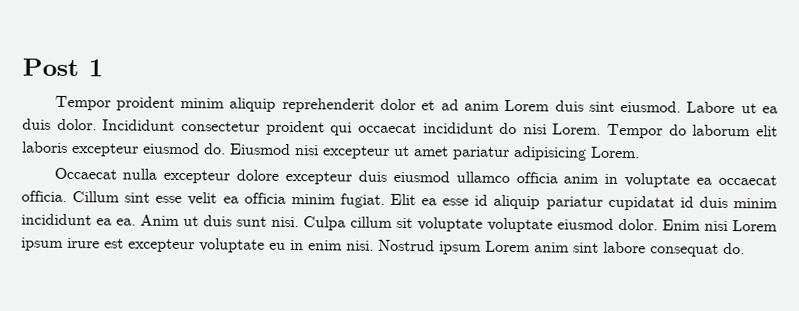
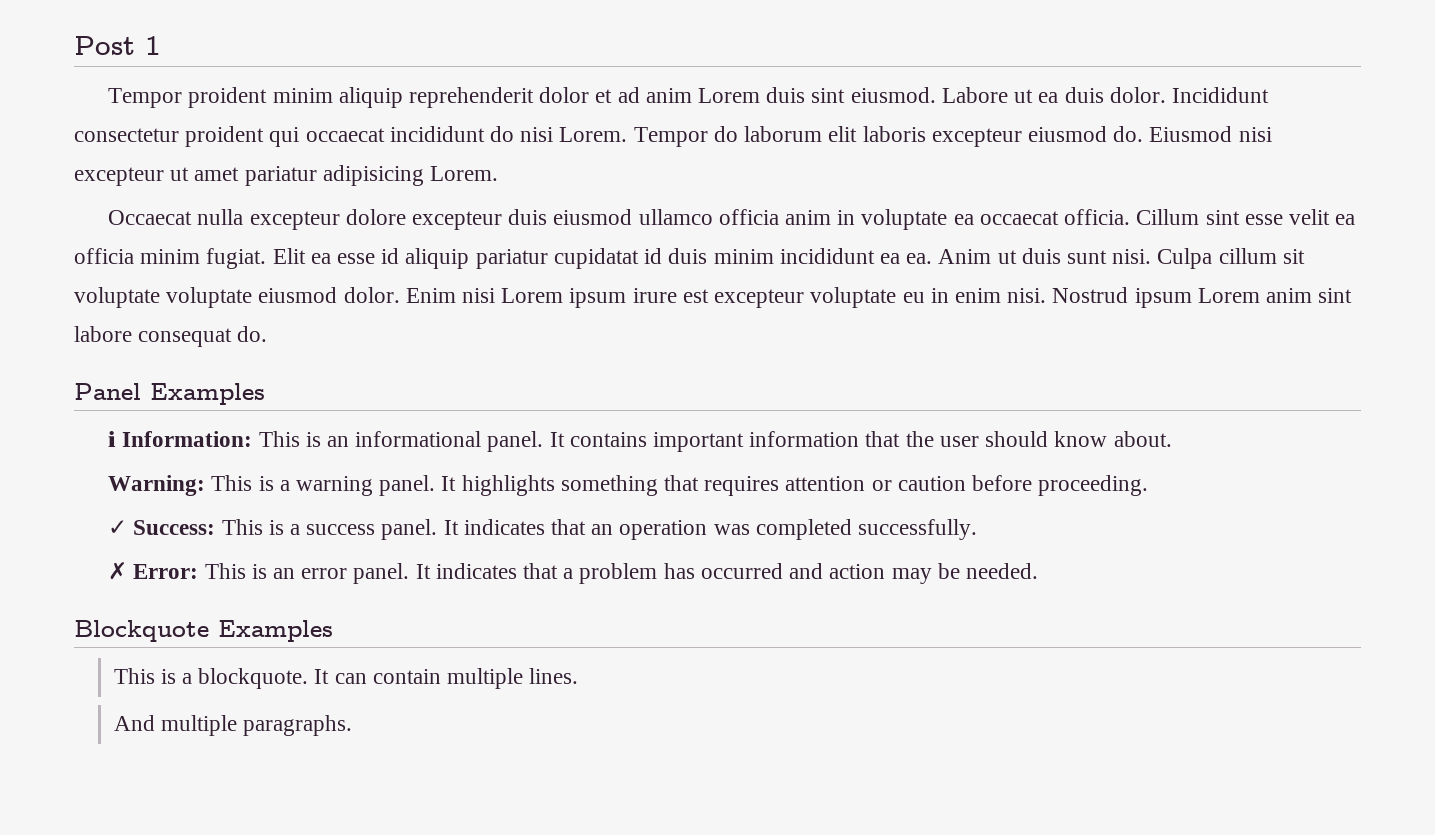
+ Panel Examples
+ ℹ Information: This is an informational panel. It contains important information that the user should know about.
+ Warning: This is a warning panel. It highlights something that requires attention or caution before proceeding.
+ ✓ Success: This is a success panel. It indicates that an operation was completed successfully.
+ ✗ Error: This is an error panel. It indicates that a problem has occurred and action may be needed.
+ Blockquote Examples
+ This is a blockquote. It can contain multiple lines.
+ And multiple paragraphs.

